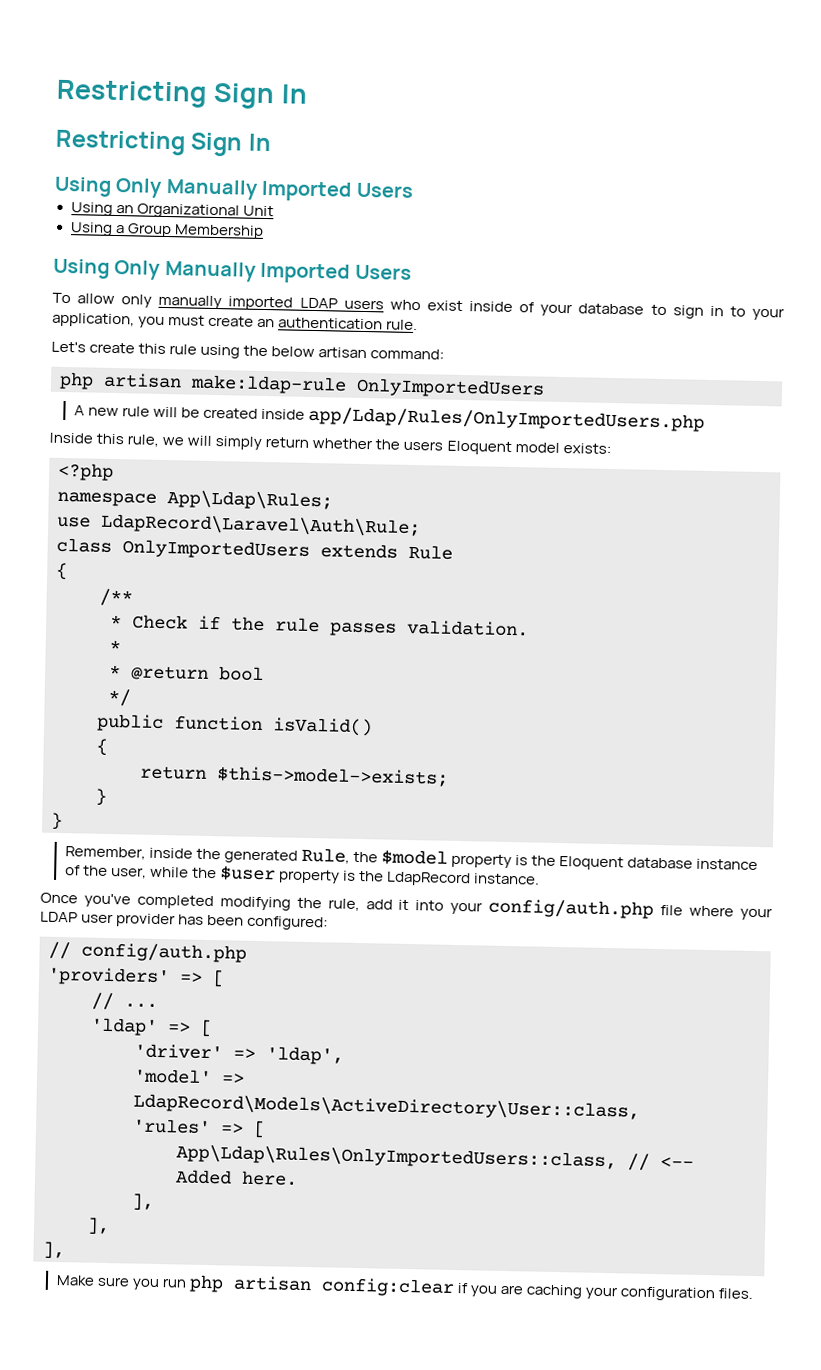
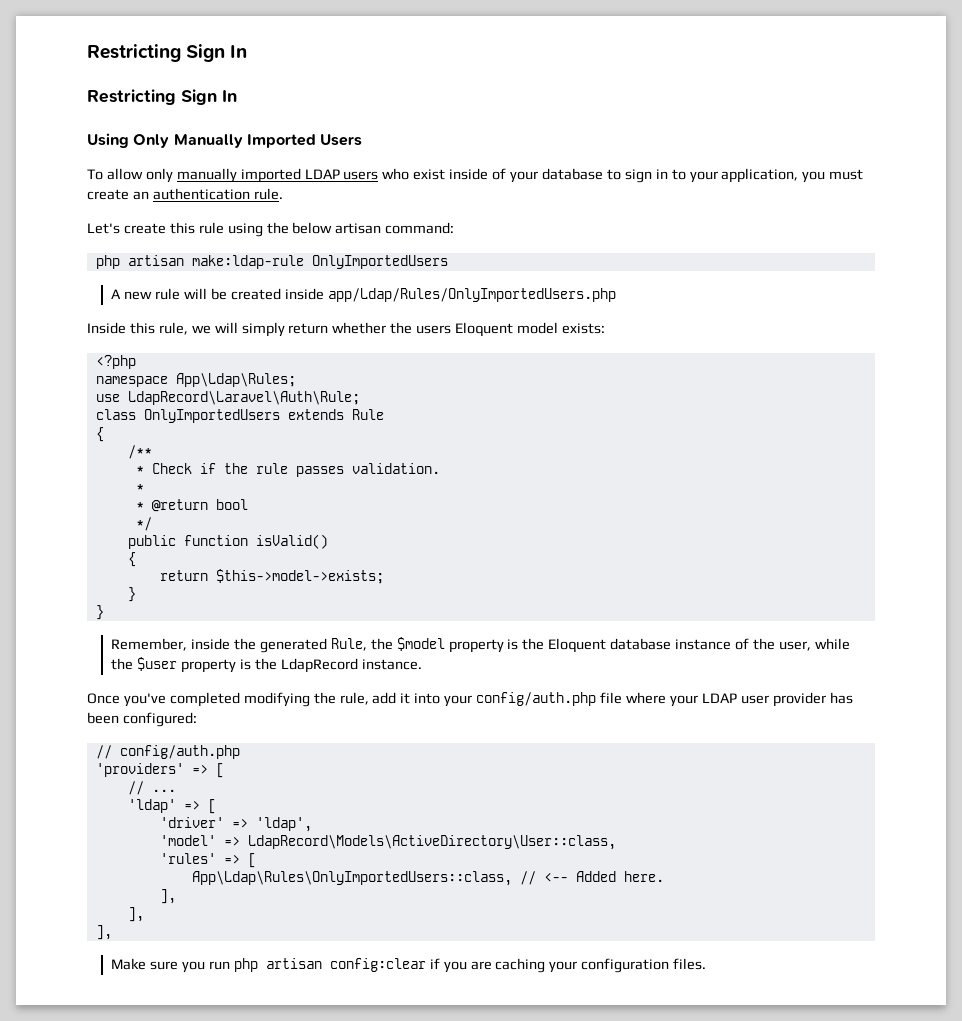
- Using an Organizational Unit
- Using a Group Membership
- Using Only Manually Imported Users

